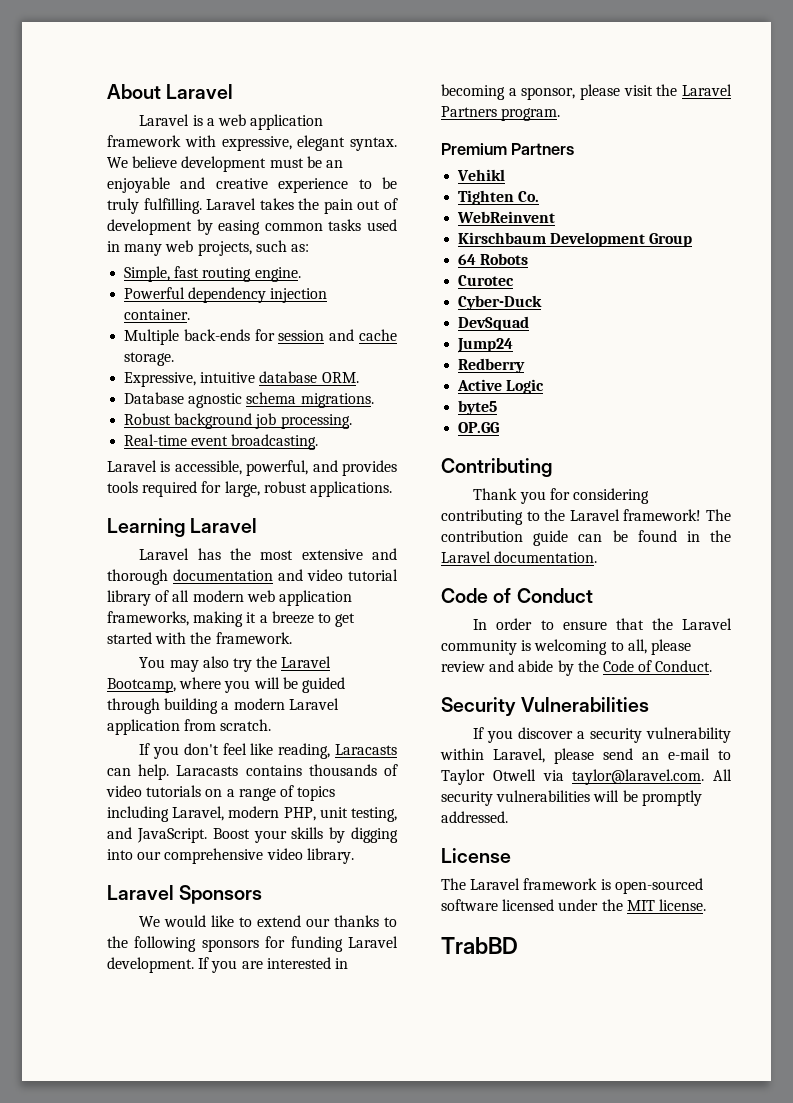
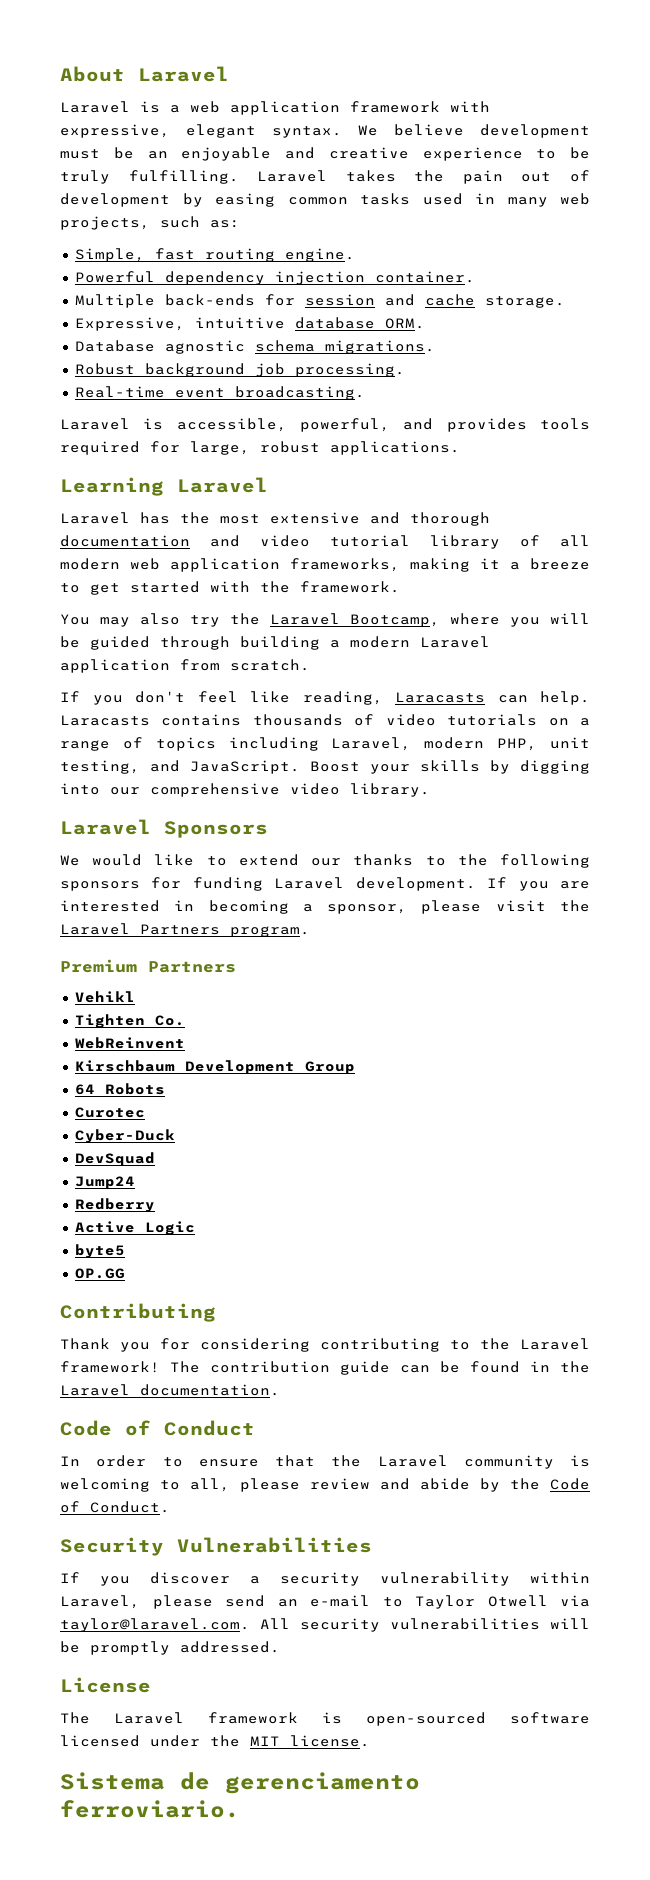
- TrabBD
+ Sistema de gerenciamento ferroviario.

